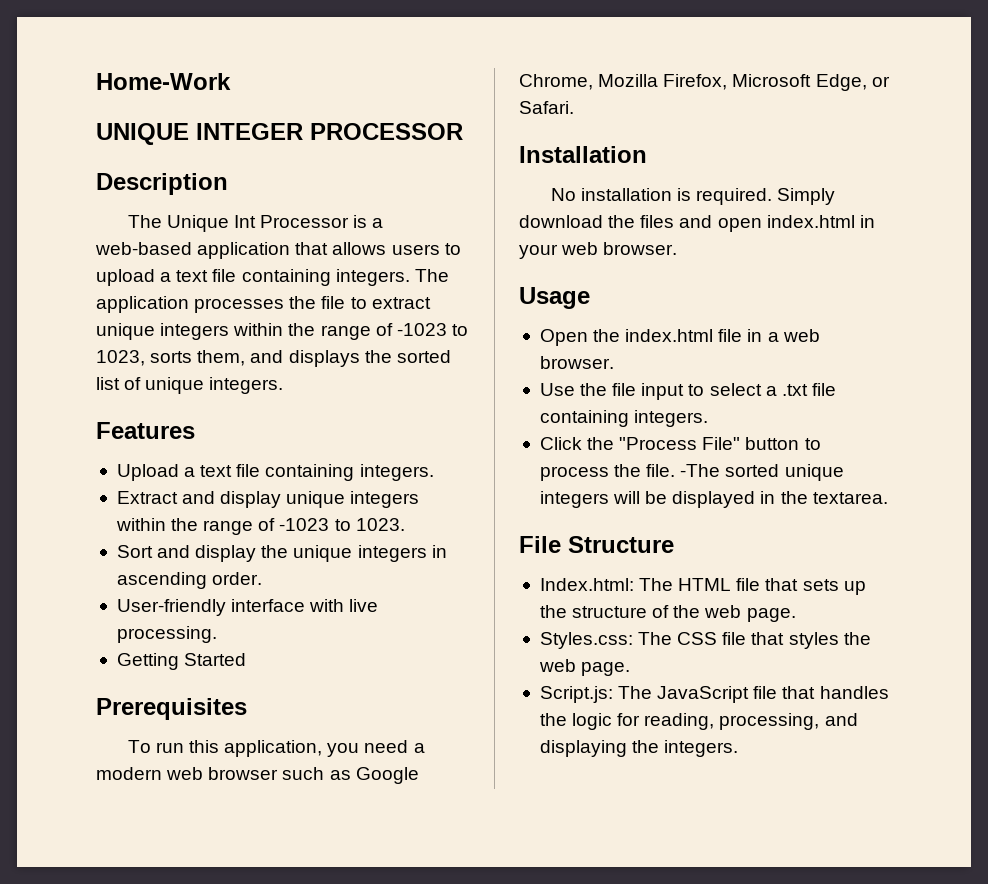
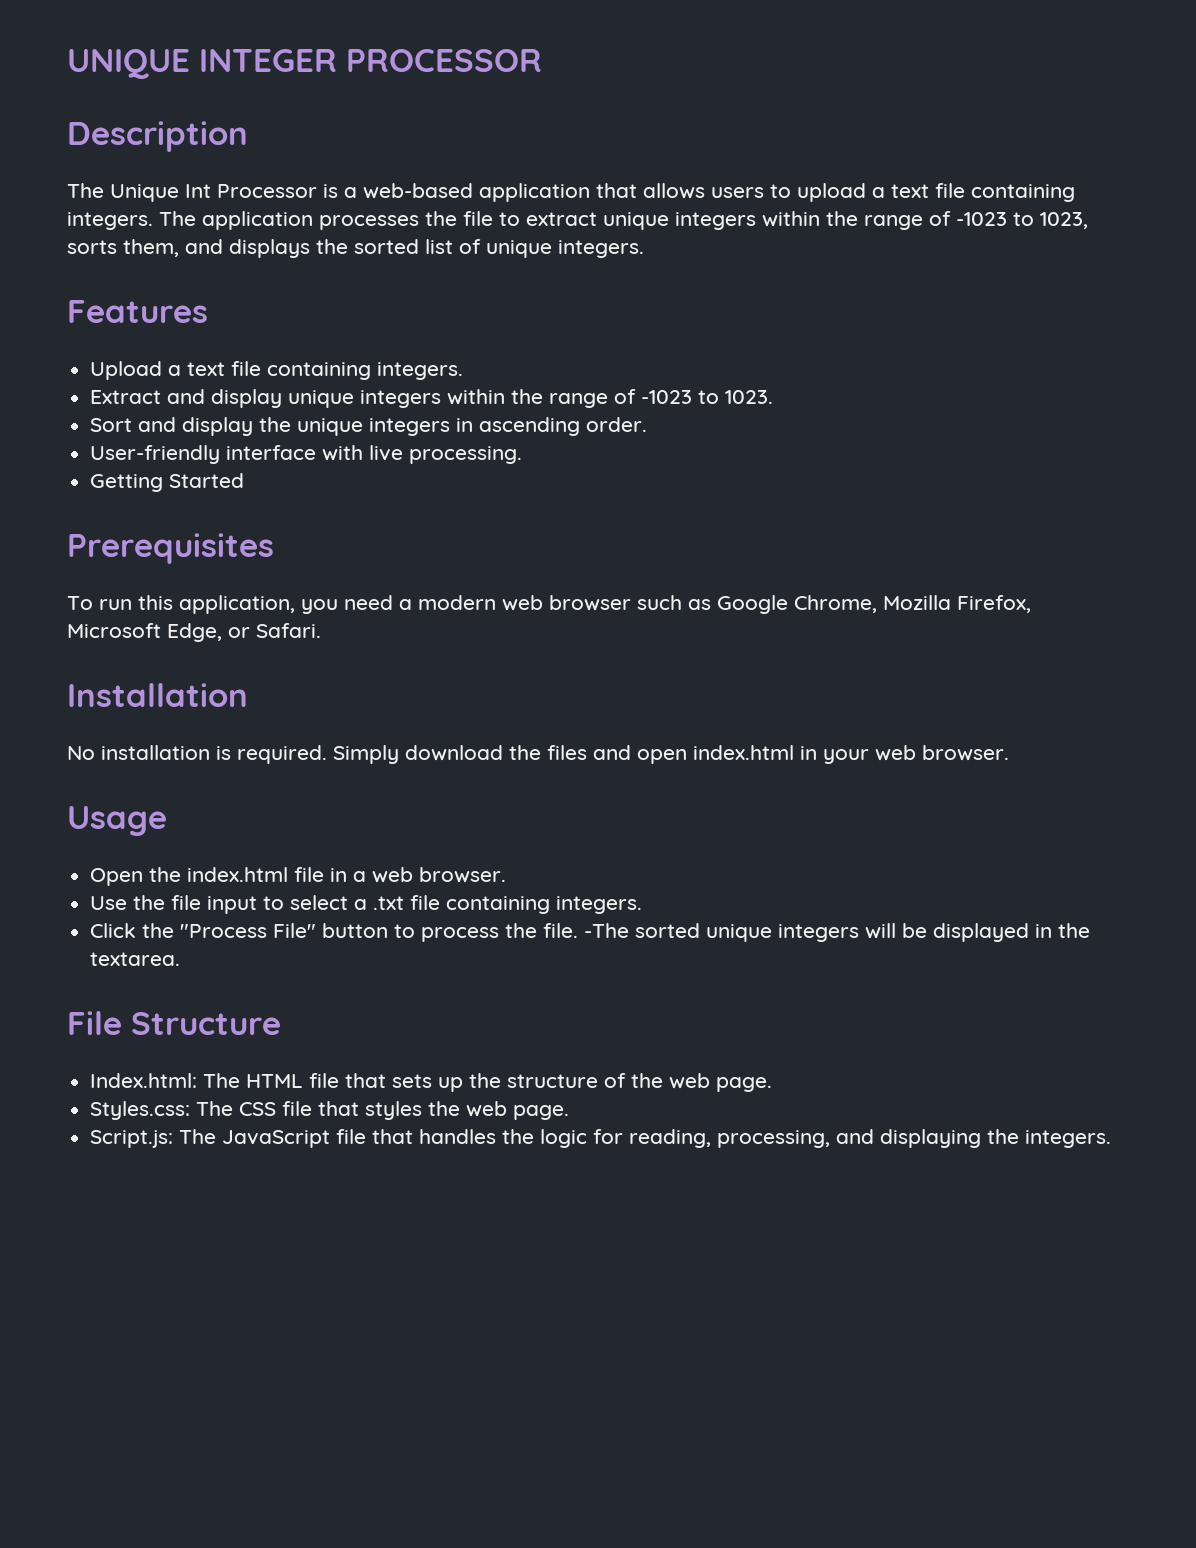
- Home-Work

